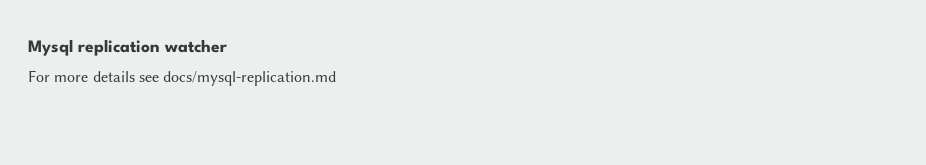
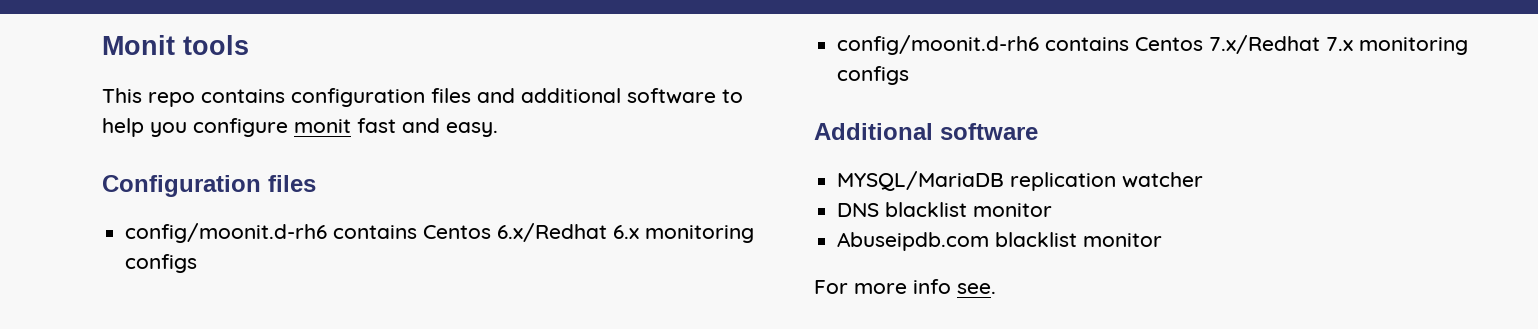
- Mysql replication watcher
+ Monit tools
+ This repo contains configuration files and additional software to help you configure monit fast and easy.
+ Configuration files
+ config/moonit.d-rh6 contains Centos 6.x/Redhat 6.x monitoring configs
+ config/moonit.d-rh6 contains Centos 7.x/Redhat 7.x monitoring configs
+ Additional software
+ MYSQL/MariaDB replication watcher
+ DNS blacklist monitor
+ Abuseipdb.com blacklist monitor
- For more details see docs/mysql-replication.md
+ For more info see.

